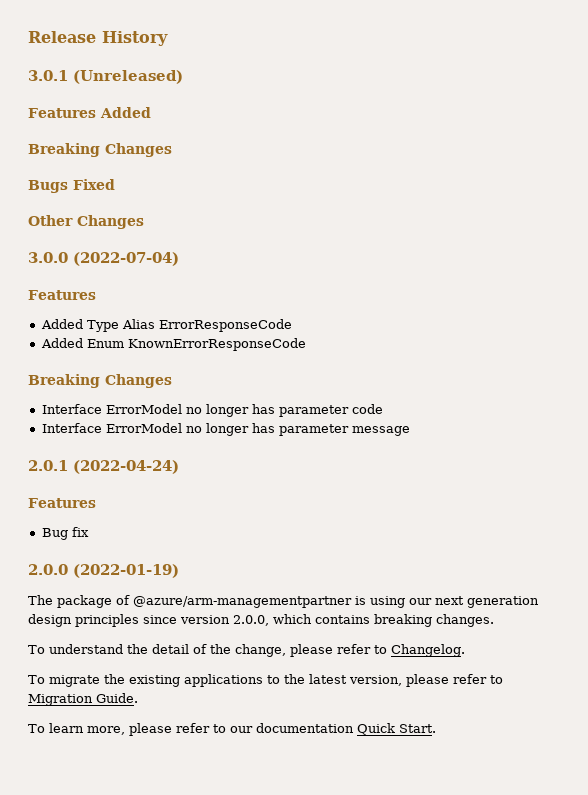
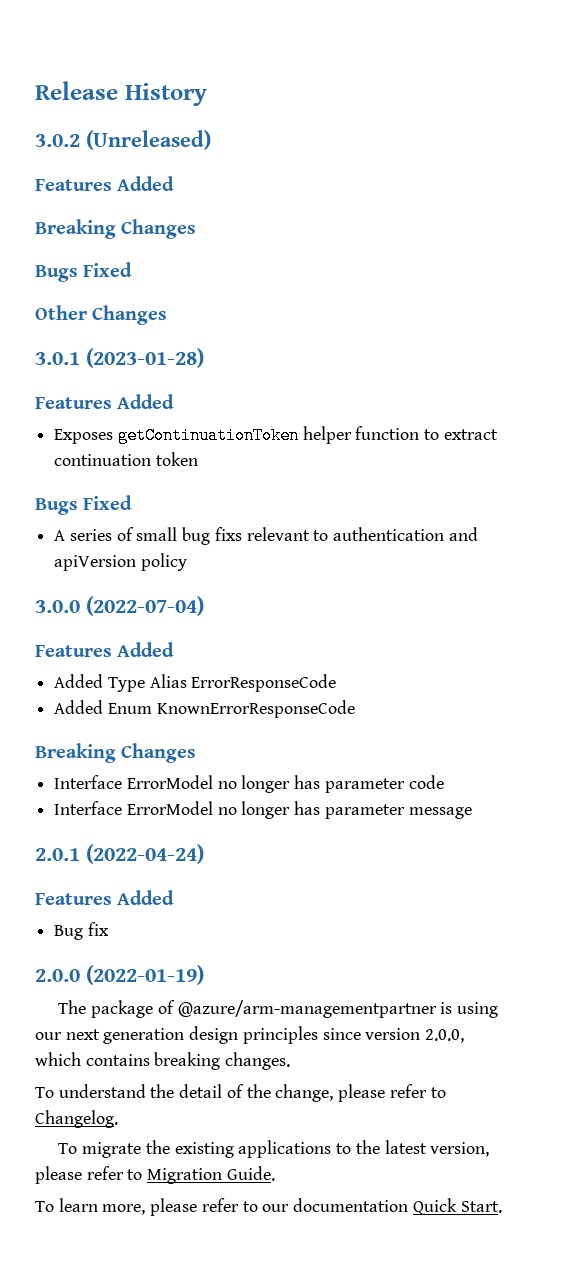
- 3.0.1 (Unreleased)
+ 3.0.2 (Unreleased)
+ 3.0.1 (2023-01-28)
+ Features Added
+ Exposes getContinuationToken helper function to extract continuation token
+ Bugs Fixed
+ A series of small bug fixs relevant to authentication and apiVersion policy
  3.0.0 (2022-07-04)
- Features
+ Features Added
  2.0.1 (2022-04-24)
- Features
+ Features Added

